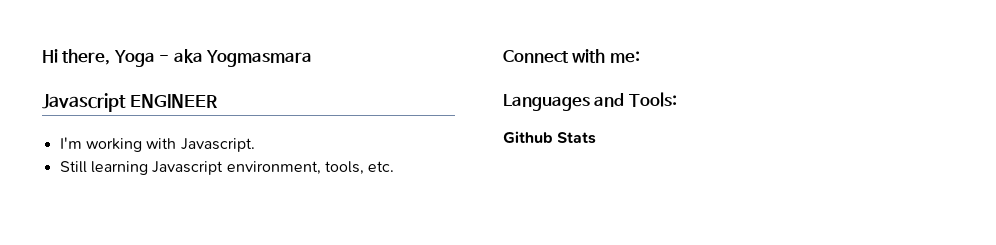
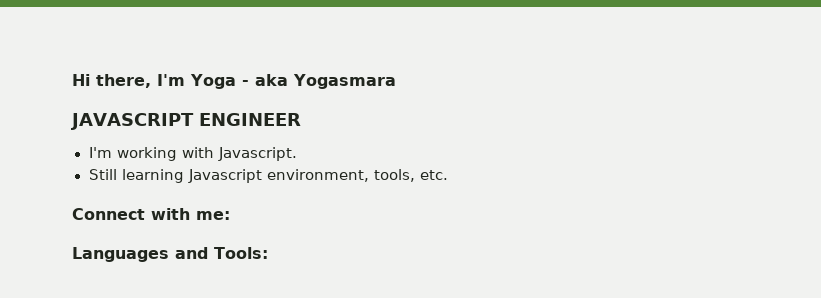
- Hi there, Yoga - aka Yogmasmara
- Javascript ENGINEER
+ Hi there, I'm Yoga - aka Yogasmara
+ JAVASCRIPT ENGINEER
- Github Stats

